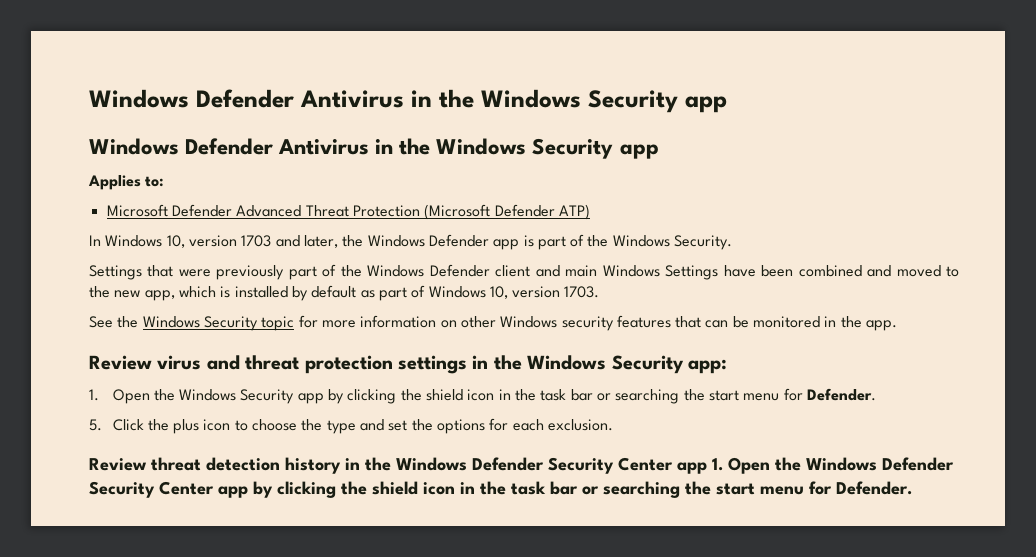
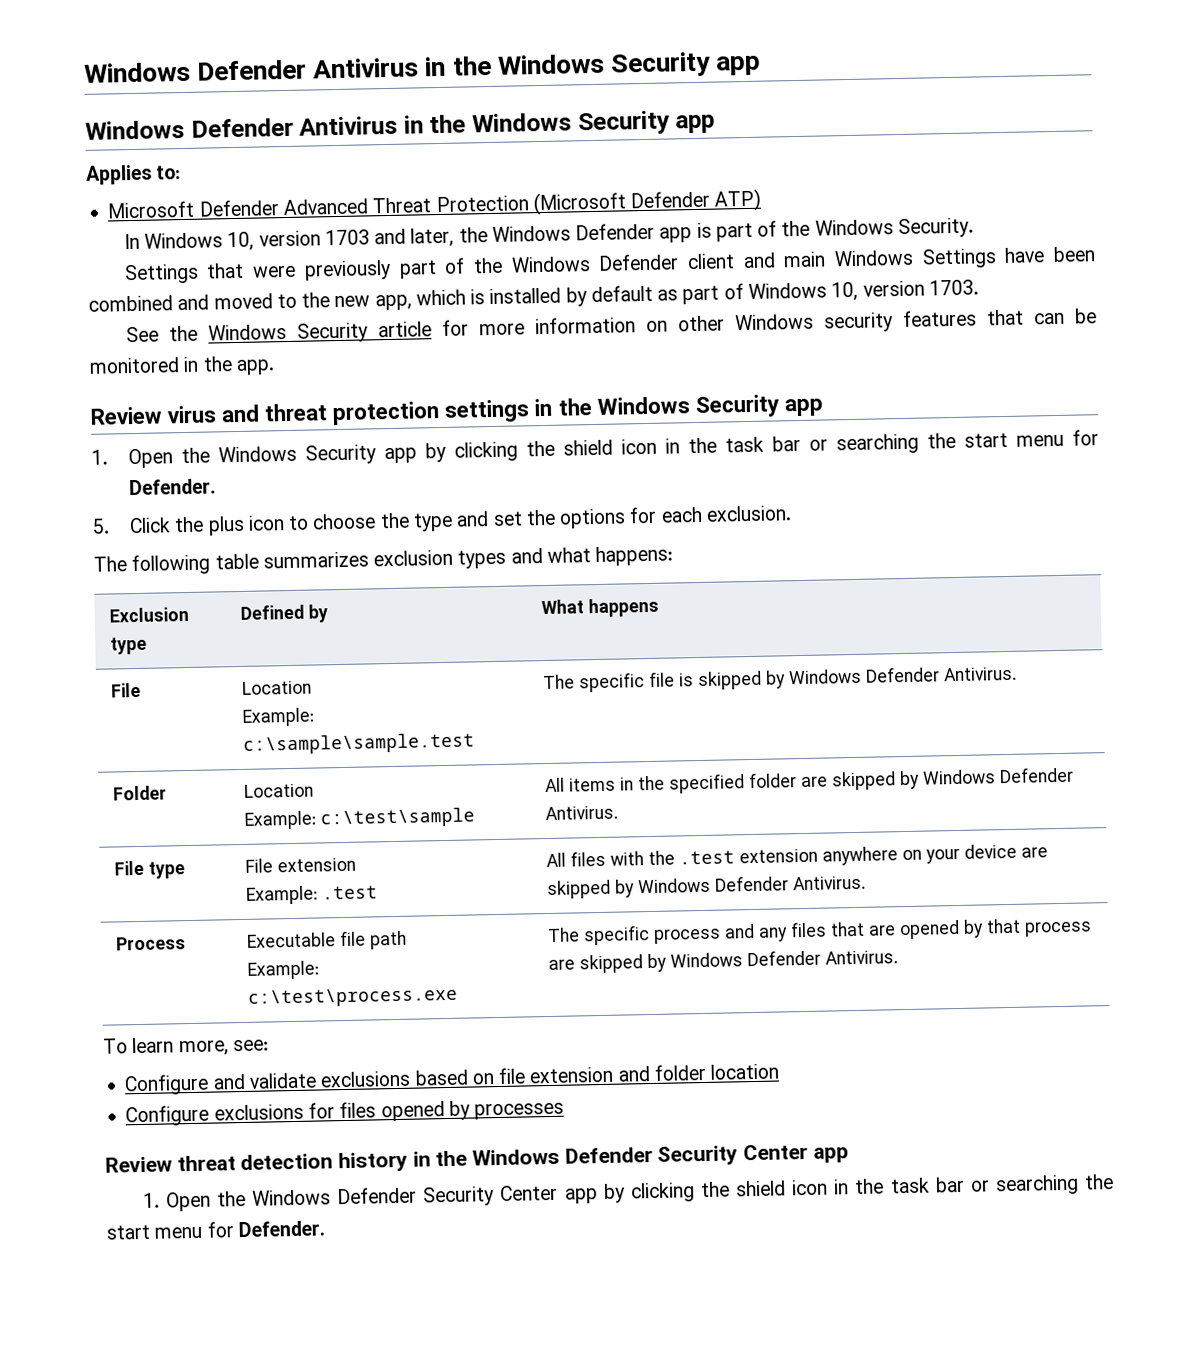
- See the Windows Security topic for more information on other Windows security features that can be monitored in the app.
+ See the Windows Security article for more information on other Windows security features that can be monitored in the app.
- Review virus and threat protection settings in the Windows Security app:
+ Review virus and threat protection settings in the Windows Security app
+ The following table summarizes exclusion types and what happens:
+ Exclusion type | Defined by | What happens
+ File | Location
+ Example: c:\sample\sample.test | The specific file is skipped by Windows Defender Antivirus.
+ Folder | Location
+ Example: c:\test\sample | All items in the specified folder are skipped by Windows Defender Antivirus.
+ File type | File extension
+ Example: .test | All files with the .test extension anywhere on your device are skipped by Windows Defender Antivirus.
+ Process | Executable file path
+ Example: c:\test\process.exe | The specific process and any files that are opened by that process are skipped by Windows Defender Antivirus.
+ To learn more, see:
+ Configure and validate exclusions based on file extension and folder location
+ Configure exclusions for files opened by processes
- Review threat detection history in the Windows Defender Security Center app 1. Open the Windows Defender Security Center app by clicking the shield icon in the task bar or searching the start menu for Defender.
+ Review threat detection history in the Windows Defender Security Center app
+ 1. Open the Windows Defender Security Center app by clicking the shield icon in the task bar or searching the start menu for Defender.

